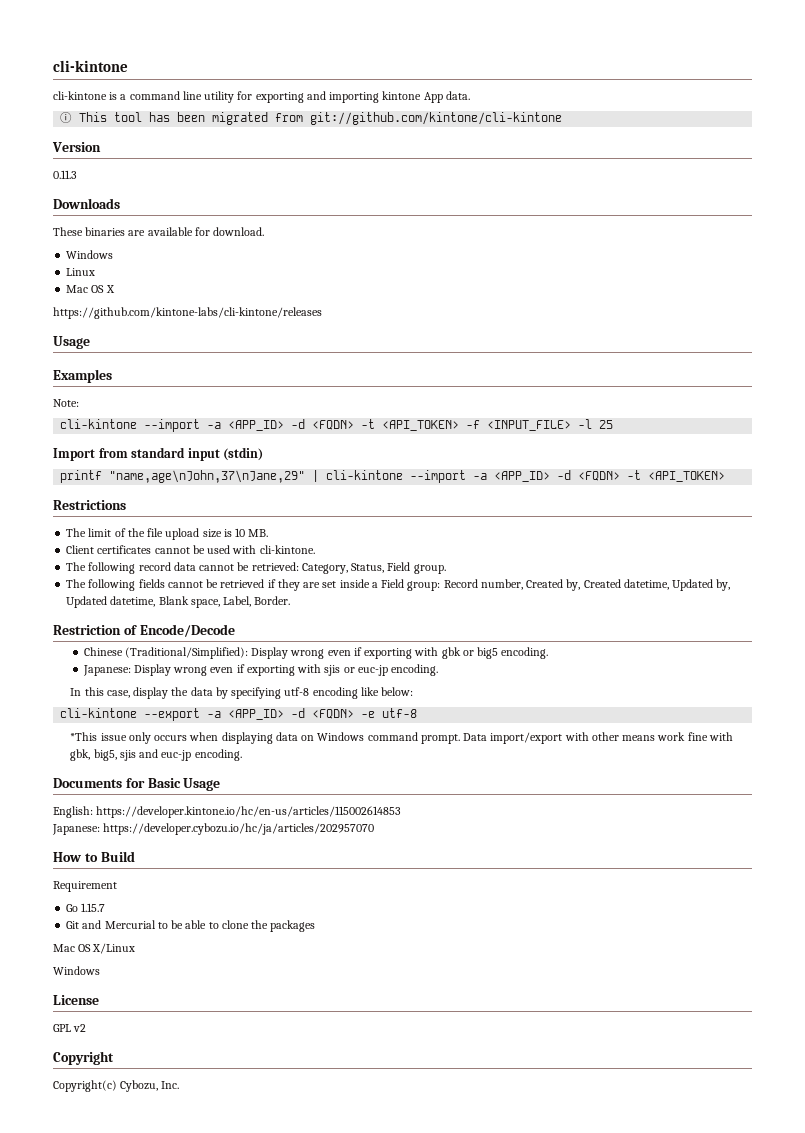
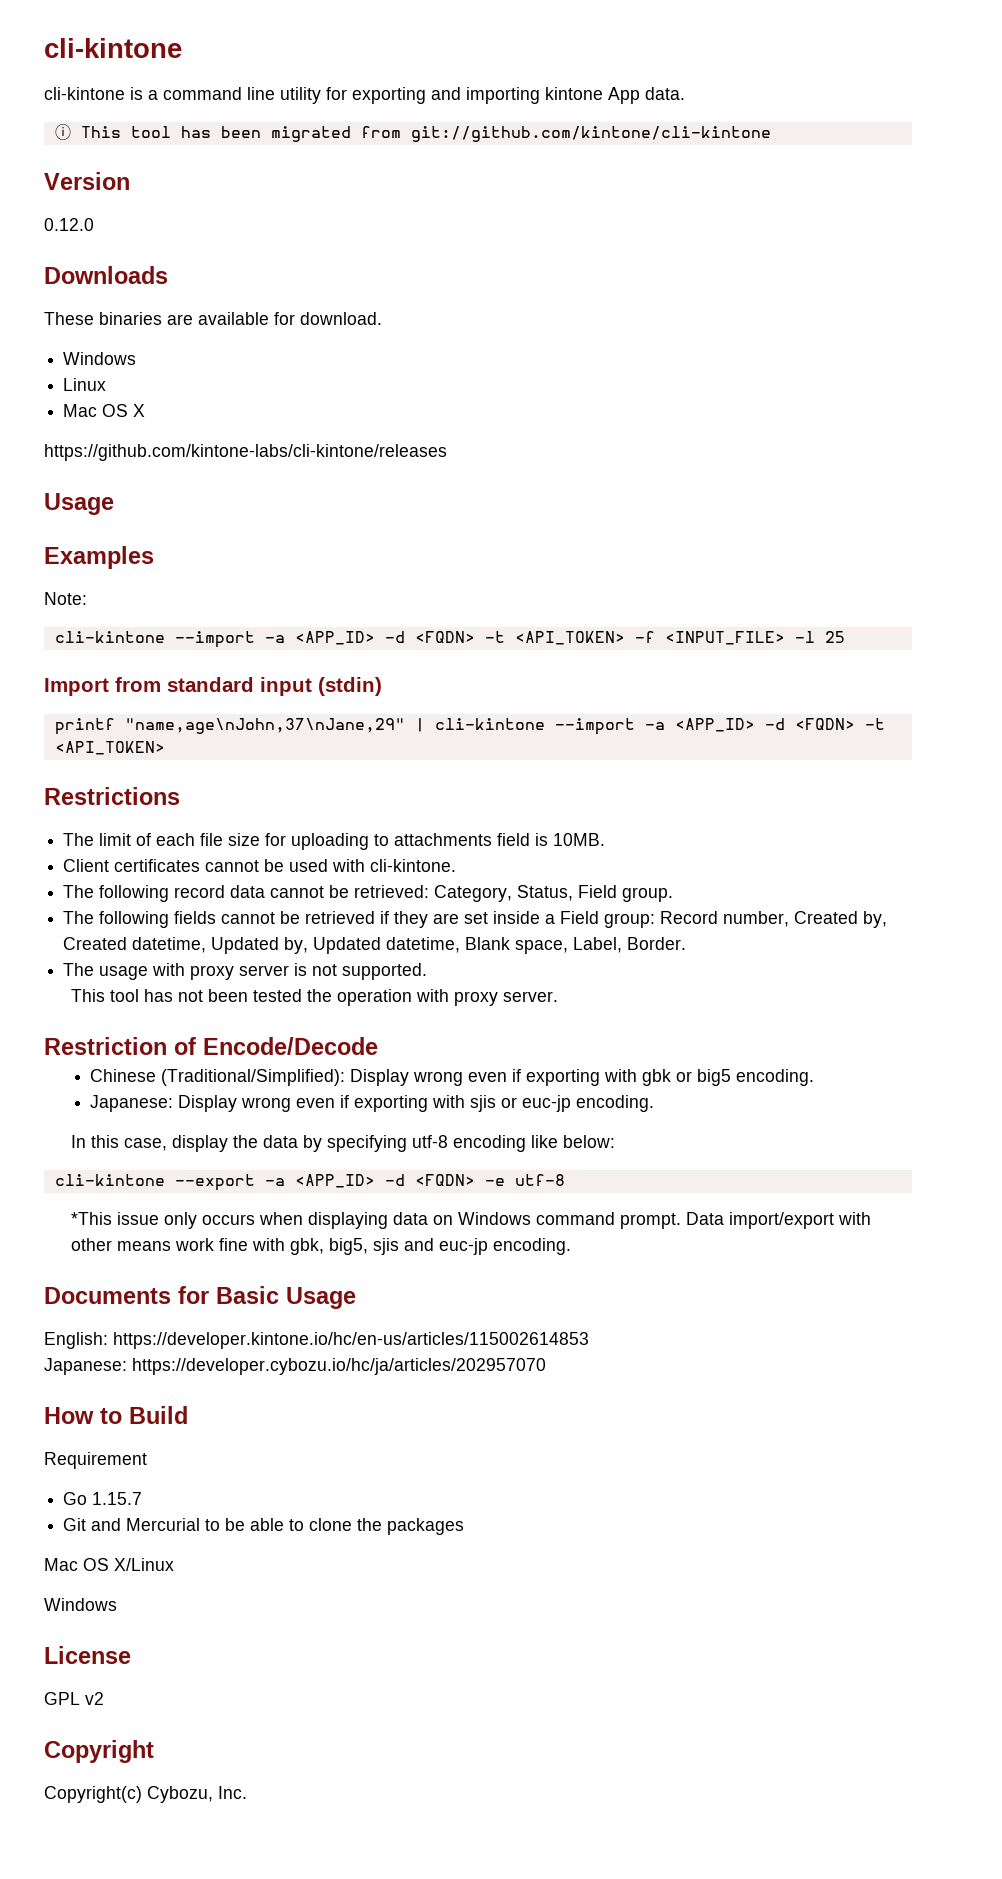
- 0.11.3
+ 0.12.0
- The limit of the file upload size is 10 MB.
+ The limit of each file size for uploading to attachments field is 10MB.
+ The usage with proxy server is not supported.
+ This tool has not been tested the operation with proxy server.

